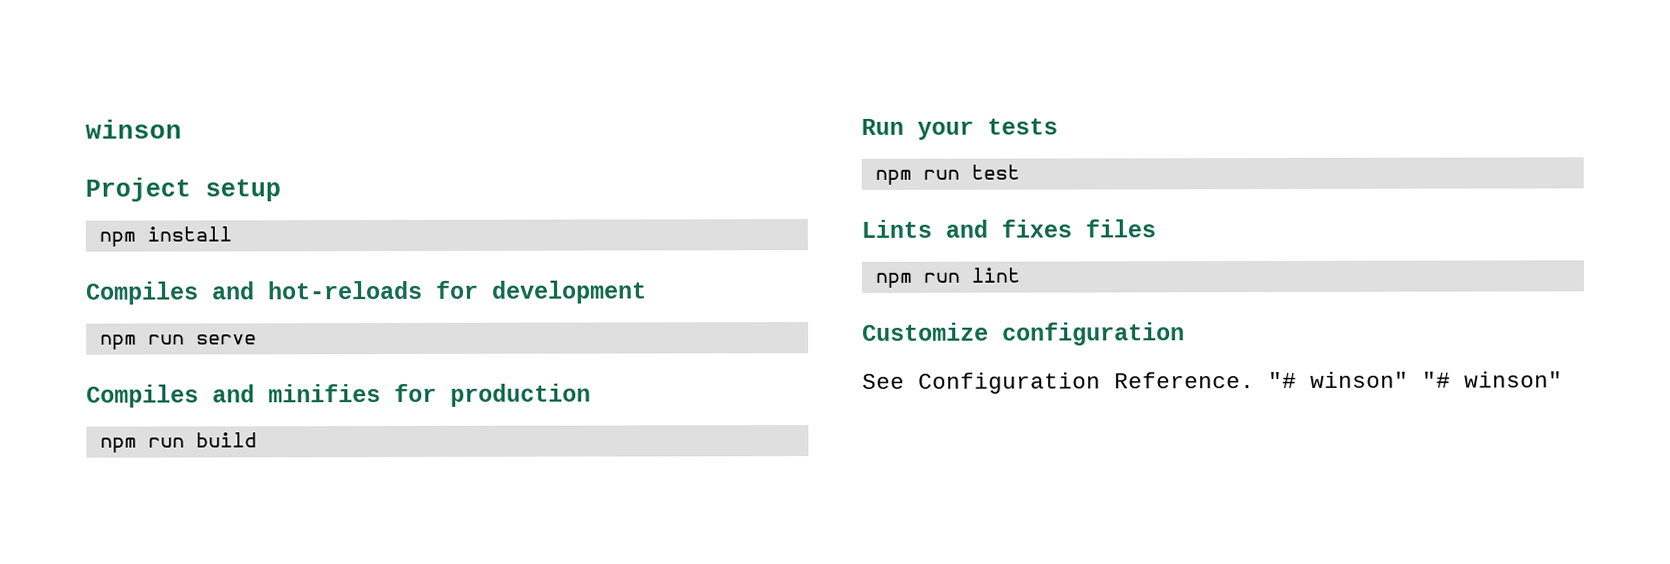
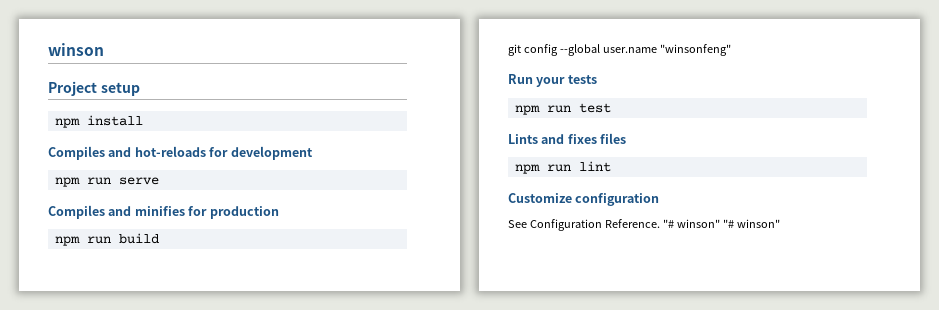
+ git config --global user.name "winsonfeng"

